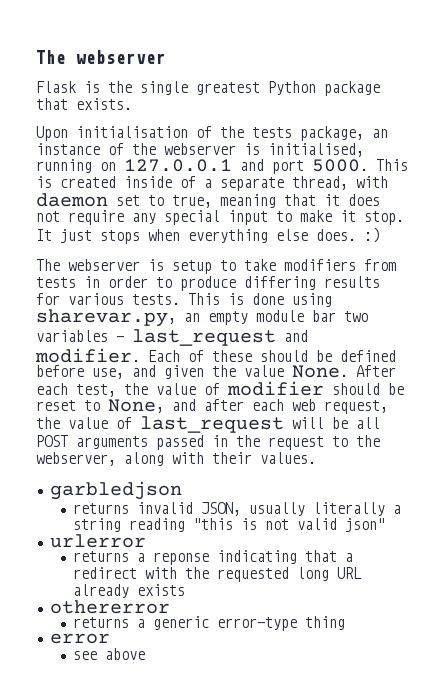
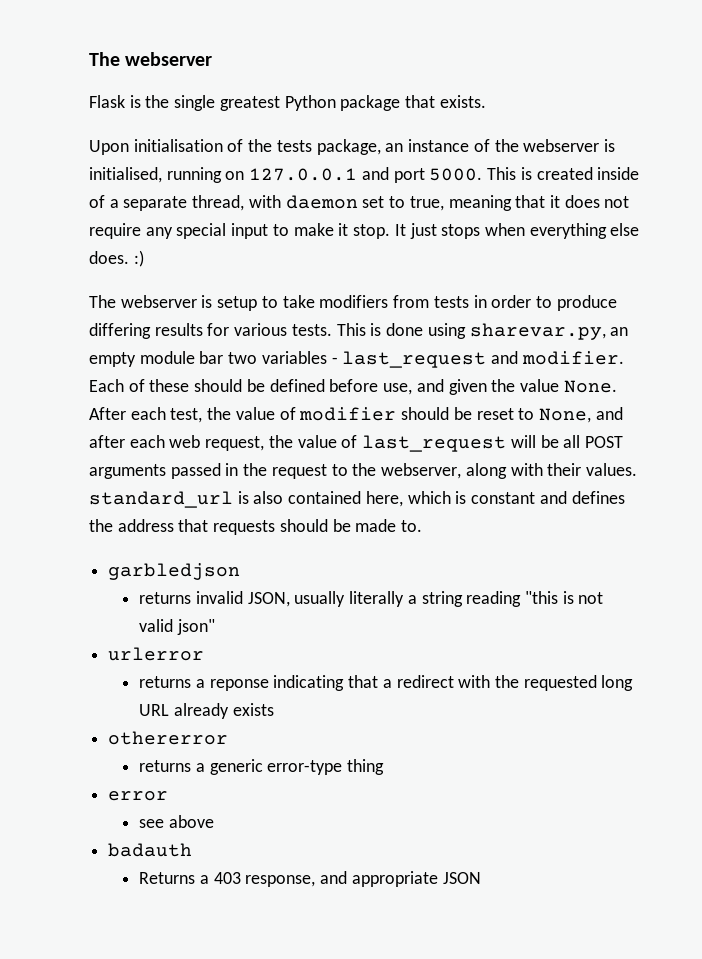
- After each test, the value of modifier should be reset to None, and after each web request, the value of last_request will be all POST arguments passed in the request to the webserver, along with their values.
+ After each test, the value of modifier should be reset to None, and after each web request, the value of last_request will be all POST arguments passed in the request to the webserver, along with their values. standard_url is also contained here, which is constant and defines the address that requests should be made to.
+ badauth
+ Returns a 403 response, and appropriate JSON

